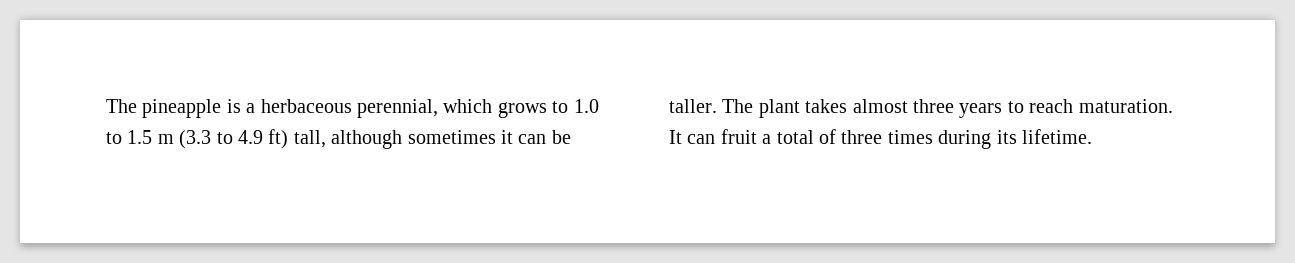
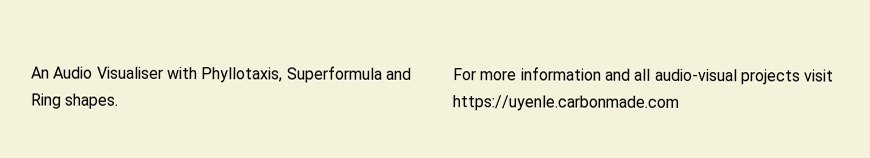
- The pineapple is a herbaceous perennial, which grows to 1.0 to 1.5 m (3.3 to 4.9 ft) tall, although sometimes it can be taller. The plant takes almost three years to reach maturation. It can fruit a total of three times during its lifetime.
+ An Audio Visualiser with Phyllotaxis, Superformula and Ring shapes.
+ For more information and all audio-visual projects visit https://uyenle.carbonmade.com

